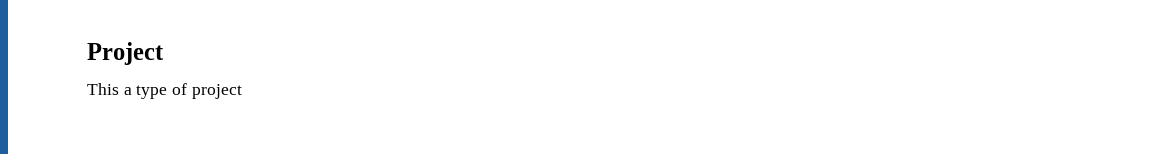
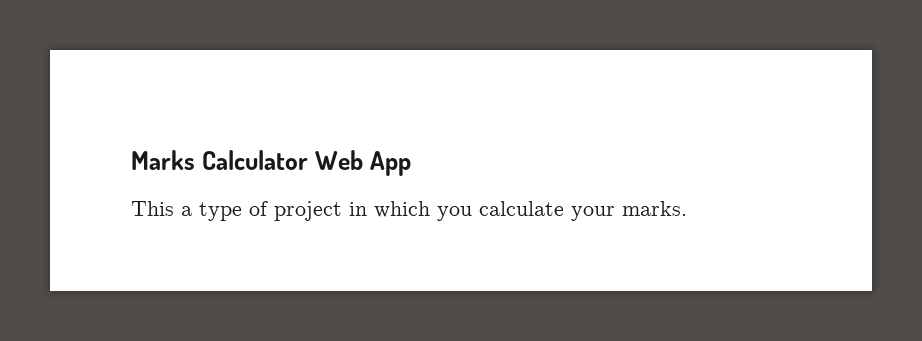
- Project
+ Marks Calculator Web App
- This a type of project
+ This a type of project in which you calculate your marks.

